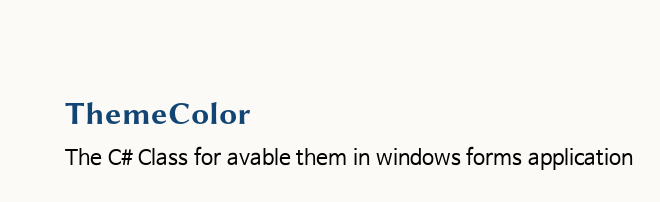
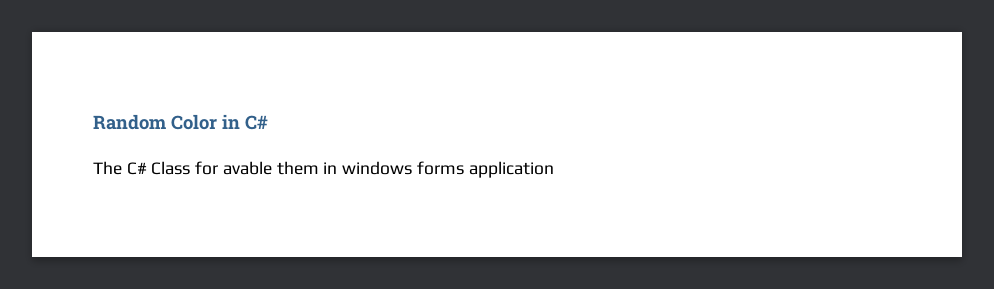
- ThemeColor
+ Random Color in C#

